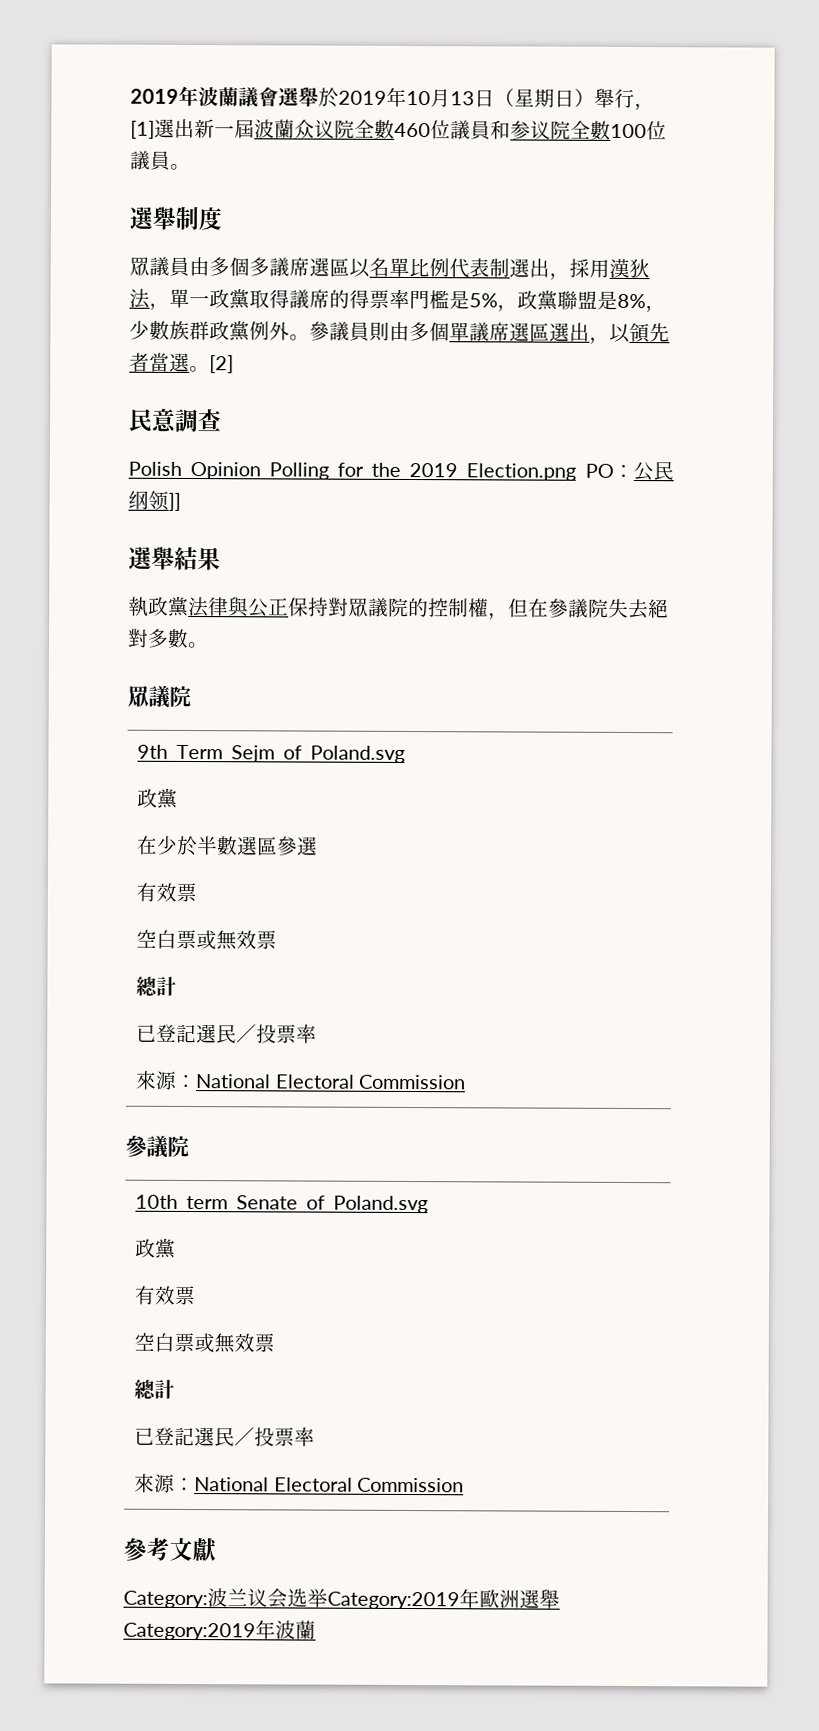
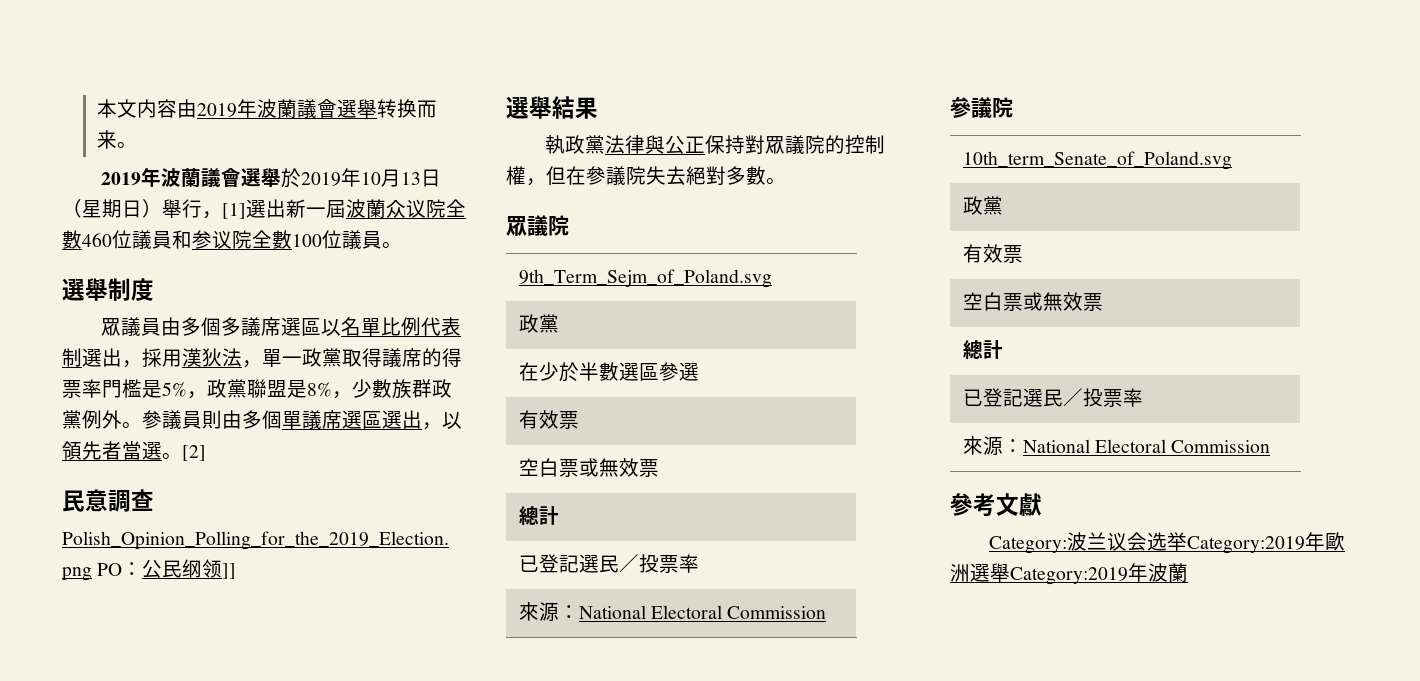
+ 本文内容由2019年波蘭議會選舉转换而来。

